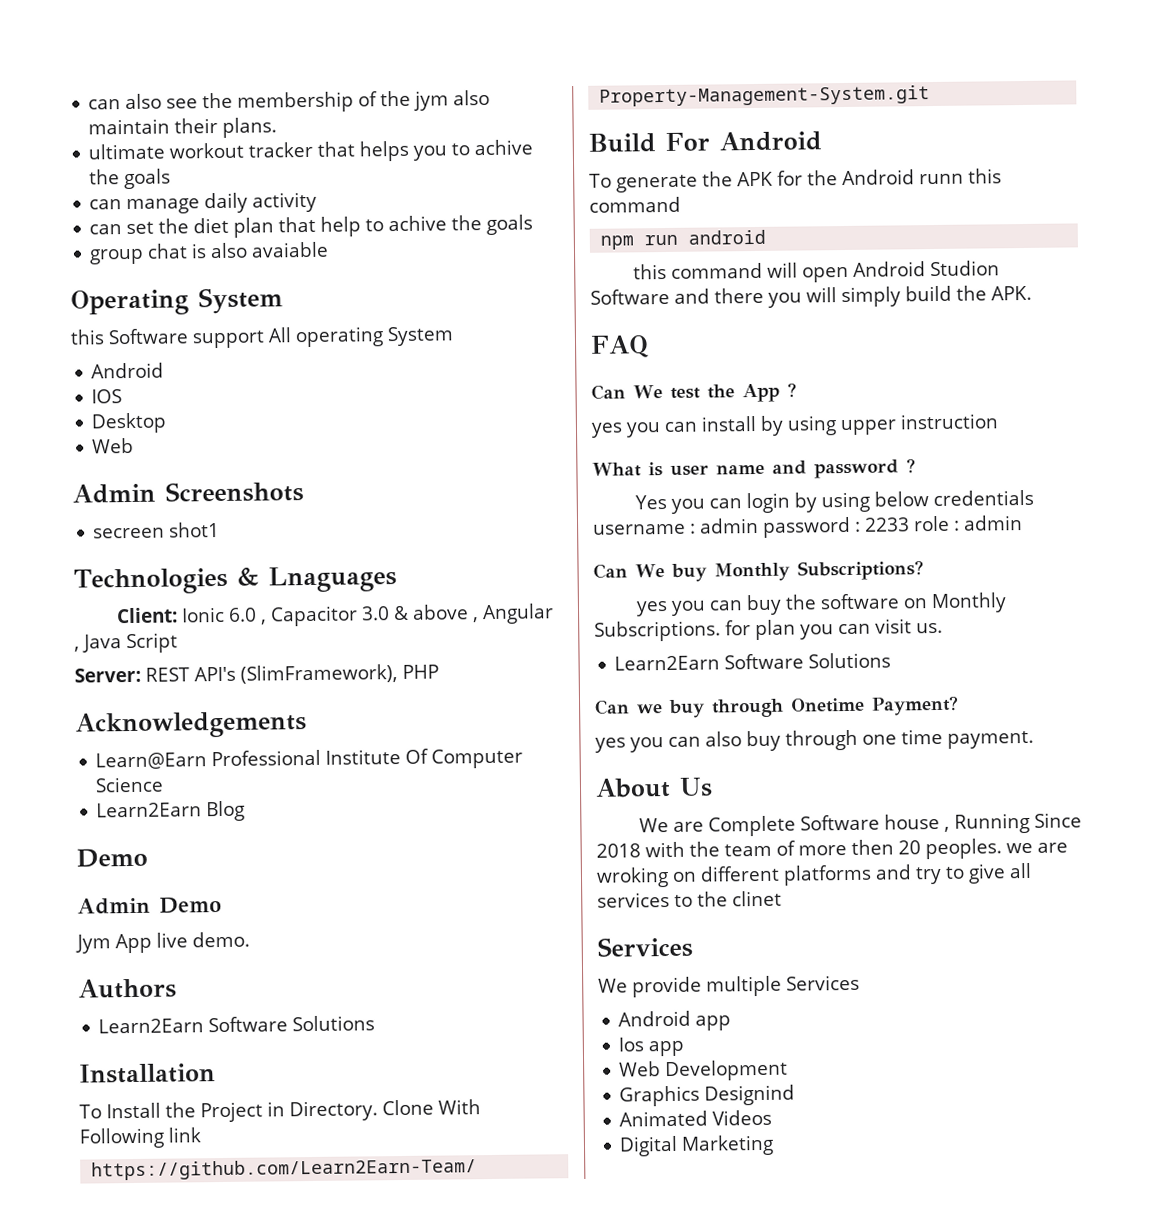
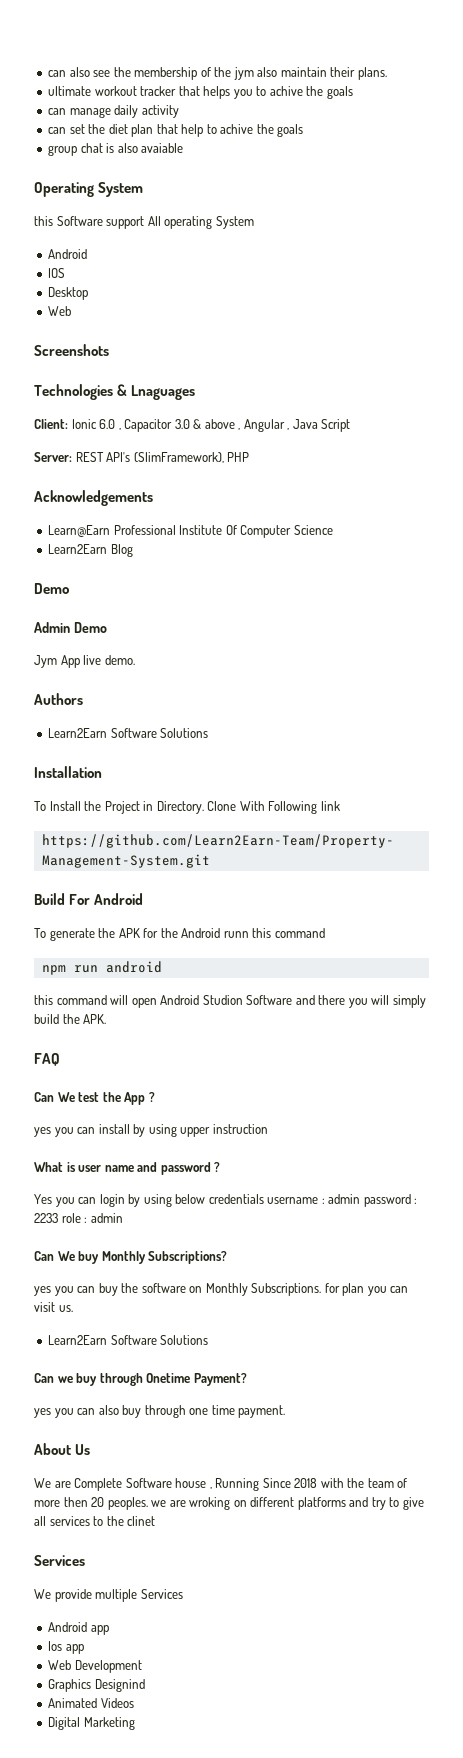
- Admin Screenshots
+ Screenshots
- secreen shot1

